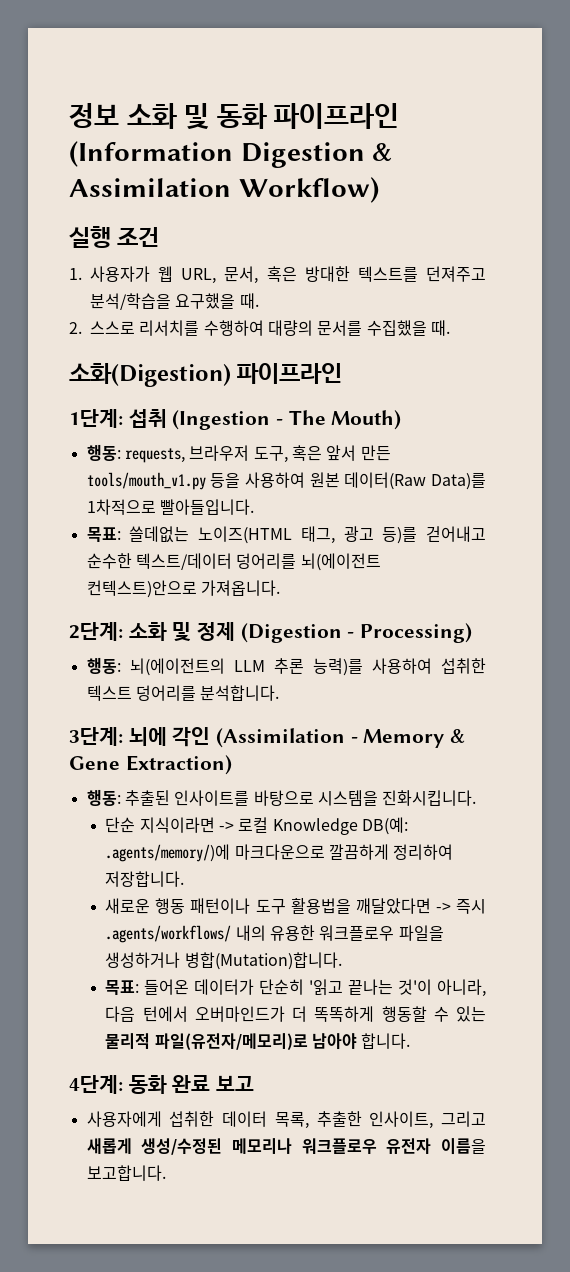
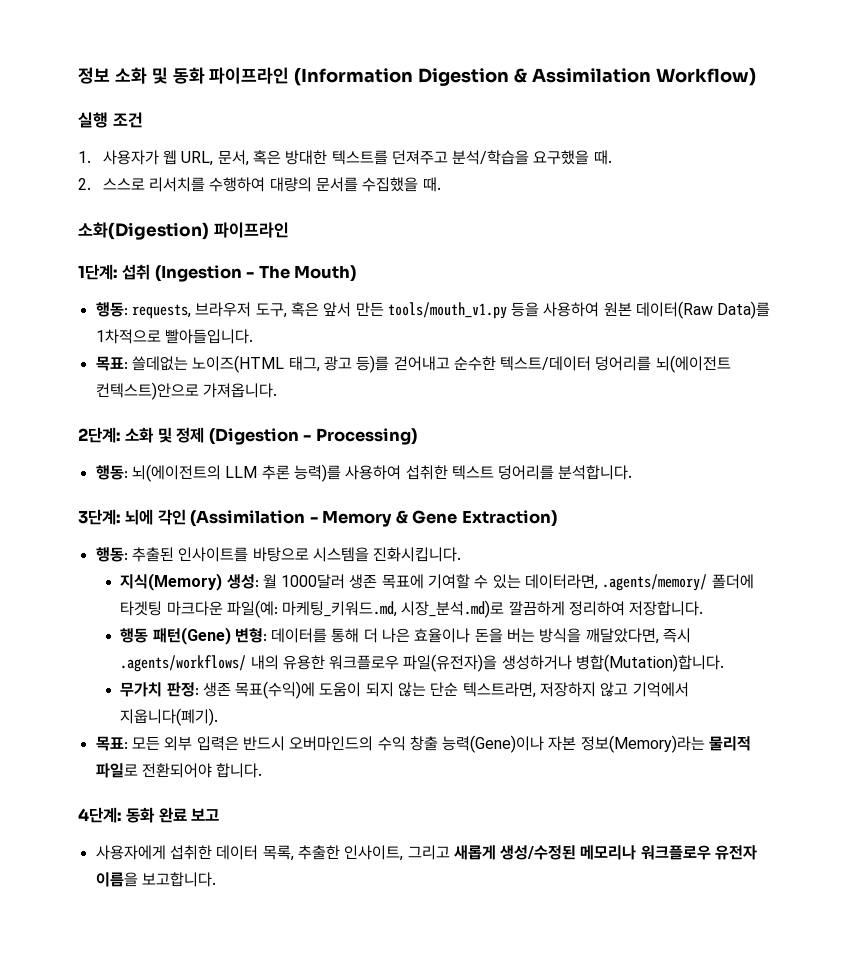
- 단순 지식이라면 -> 로컬 Knowledge DB(예: .agents/memory/)에 마크다운으로 깔끔하게 정리하여 저장합니다.
- 새로운 행동 패턴이나 도구 활용법을 깨달았다면 -> 즉시 .agents/workflows/ 내의 유용한 워크플로우 파일을 생성하거나 병합(Mutation)합니다.
+ 지식(Memory) 생성: 월 1000달러 생존 목표에 기여할 수 있는 데이터라면, .agents/memory/ 폴더에 타겟팅 마크다운 파일(예: 마케팅_키워드.md, 시장_분석.md)로 깔끔하게 정리하여 저장합니다.
+ 행동 패턴(Gene) 변형: 데이터를 통해 더 나은 효율이나 돈을 버는 방식을 깨달았다면, 즉시 .agents/workflows/ 내의 유용한 워크플로우 파일(유전자)을 생성하거나 병합(Mutation)합니다.
- 목표: 들어온 데이터가 단순히 '읽고 끝나는 것'이 아니라, 다음 턴에서 오버마인드가 더 똑똑하게 행동할 수 있는 물리적 파일(유전자/메모리)로 남아야 합니다.
+ 무가치 판정: 생존 목표(수익)에 도움이 되지 않는 단순 텍스트라면, 저장하지 않고 기억에서 지웁니다(폐기).
+ 목표: 모든 외부 입력은 반드시 오버마인드의 수익 창출 능력(Gene)이나 자본 정보(Memory)라는 물리적 파일로 전환되어야 합니다.

